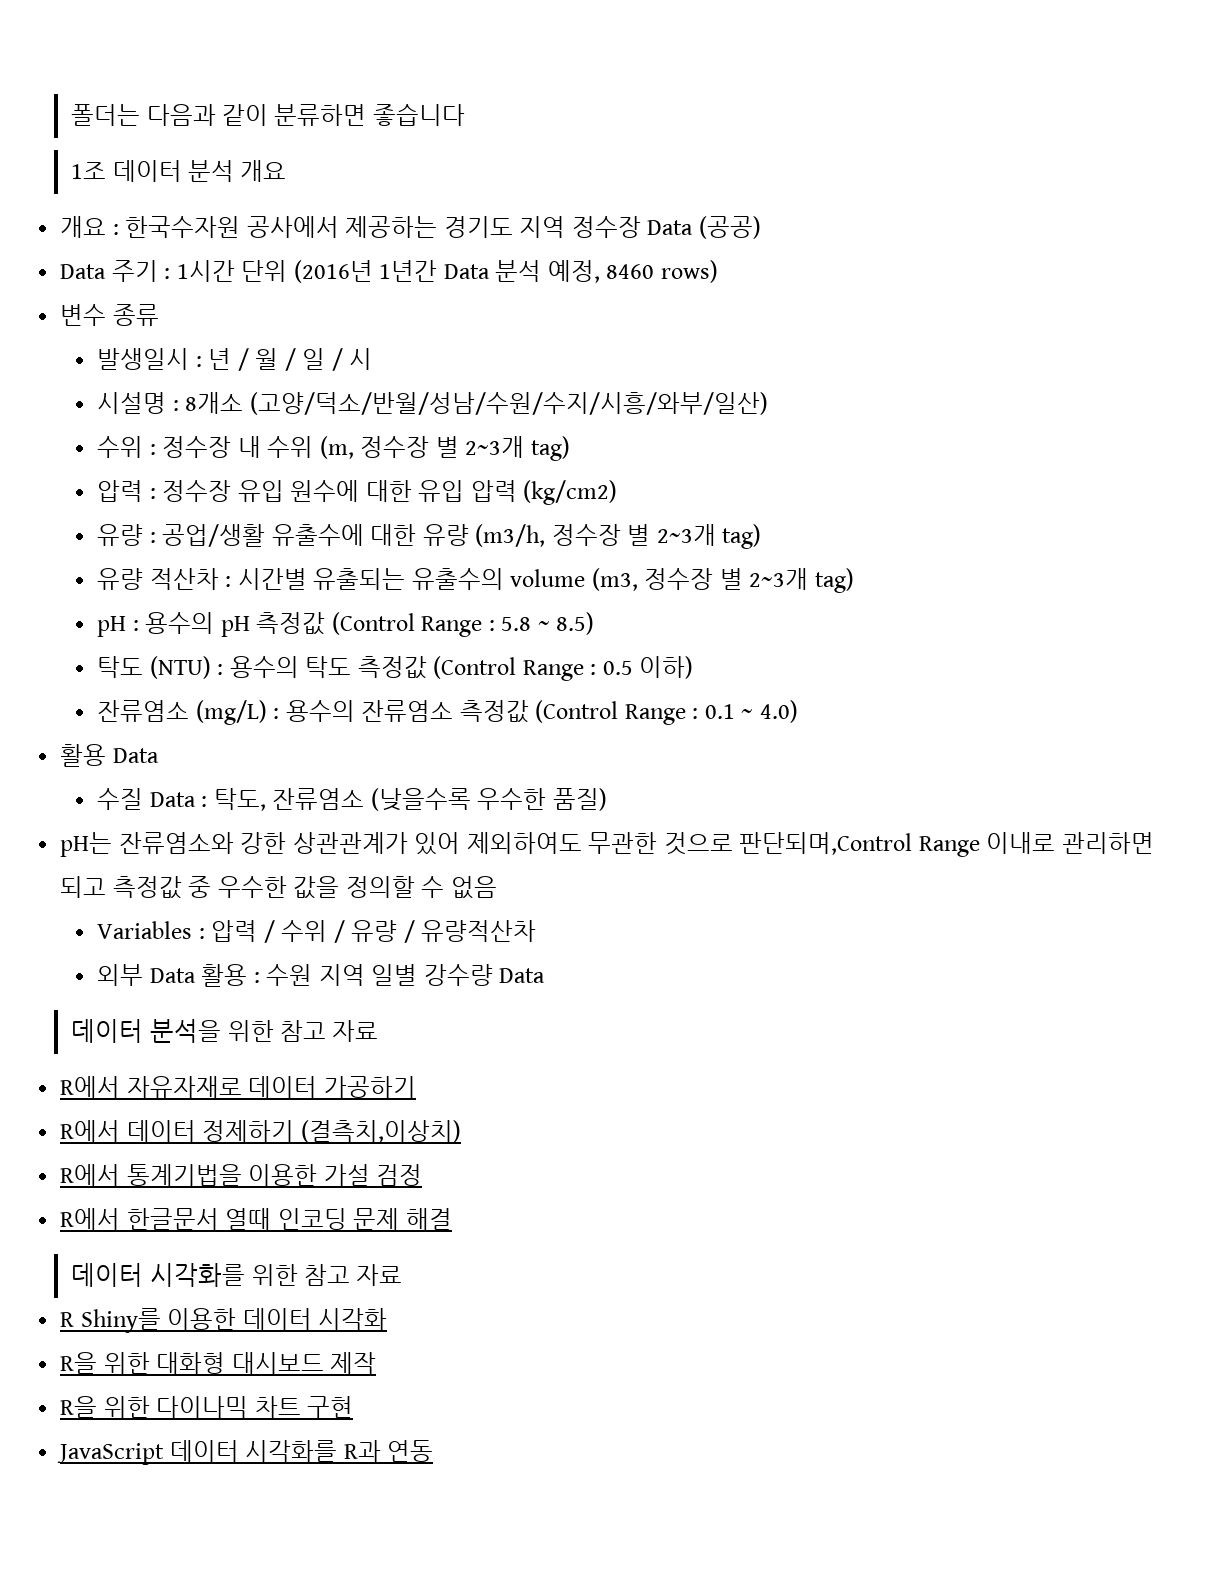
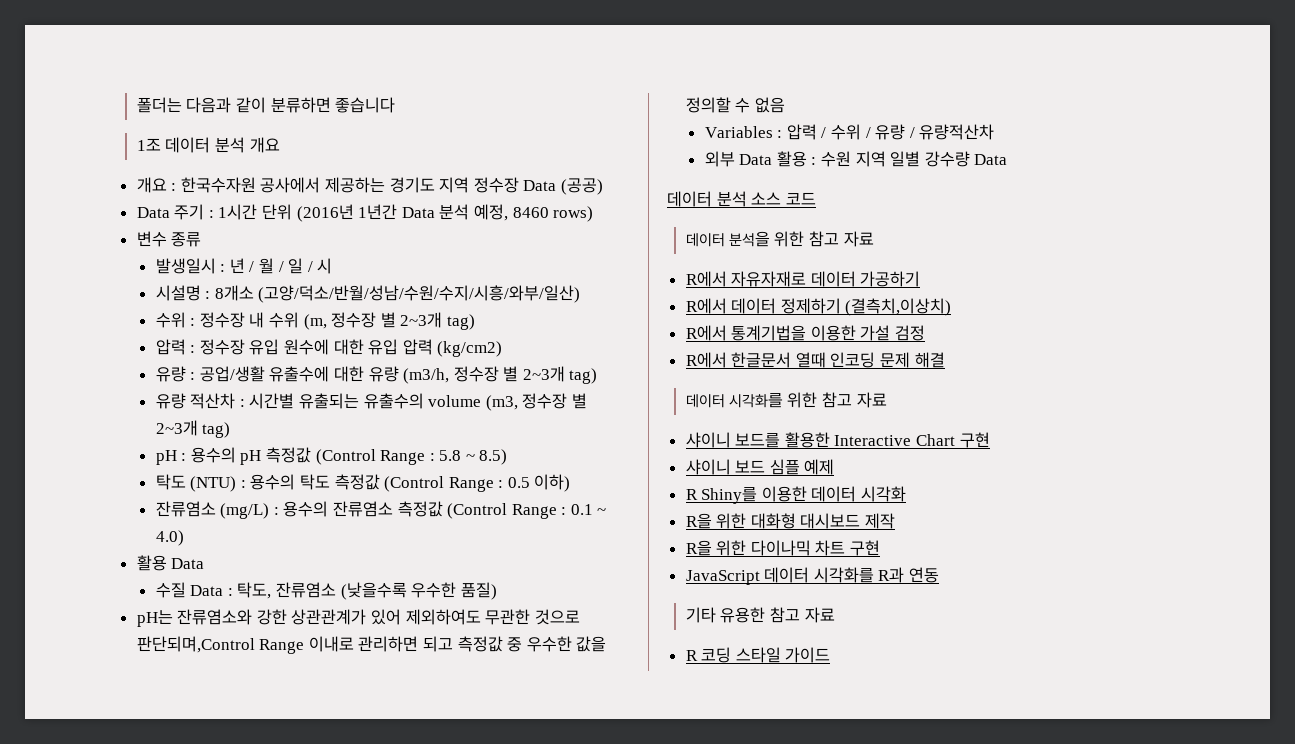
+ 데이터 분석 소스 코드
+ 샤이니 보드를 활용한 Interactive Chart 구현
+ 샤이니 보드 심플 예제
+ 기타 유용한 참고 자료
+ R 코딩 스타일 가이드

